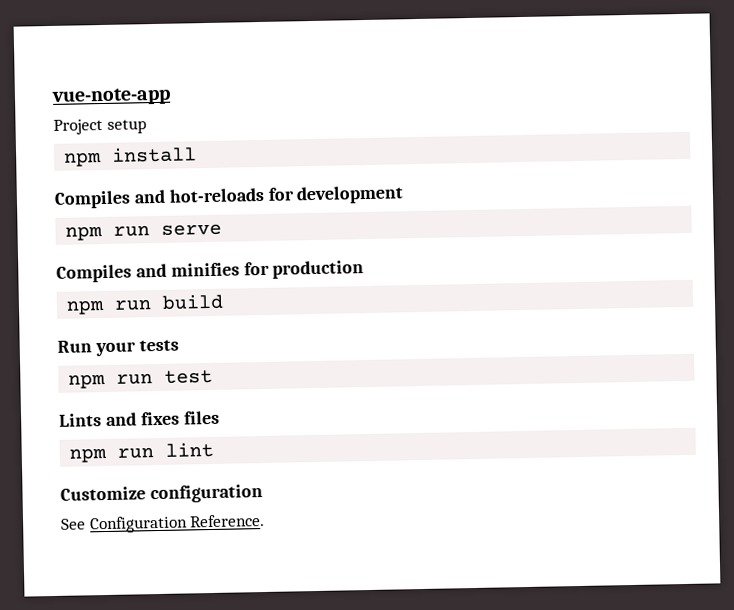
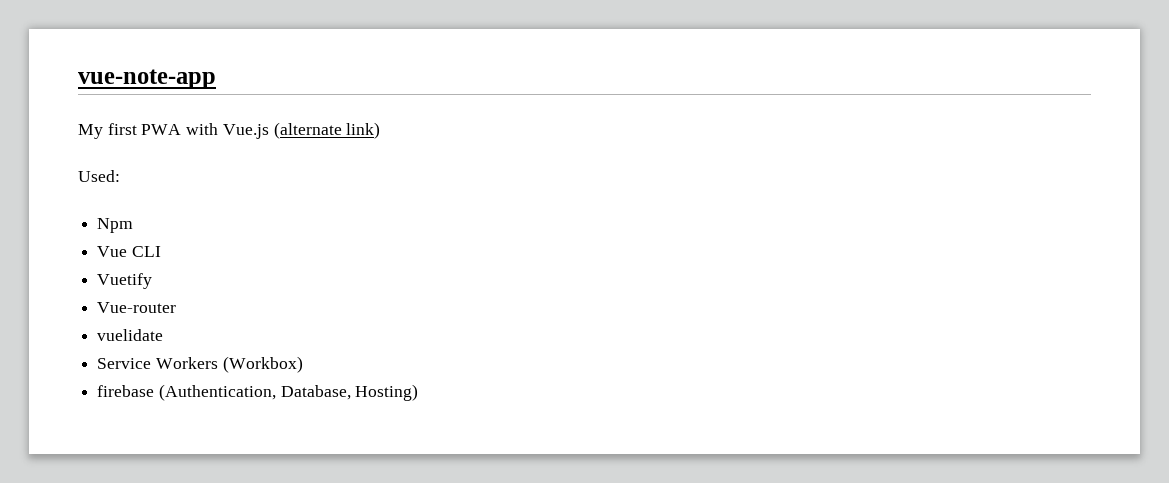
- Project setup
- npm install
- Compiles and hot-reloads for development
- npm run serve
- Compiles and minifies for production
- npm run build
- Run your tests
- npm run test
- Lints and fixes files
- npm run lint
- Customize configuration
- See Configuration Reference.
+ My first PWA with Vue.js (alternate link)
+ Used:
+ Npm
+ Vue CLI
+ Vuetify
+ Vue-router
+ vuelidate
+ Service Workers (Workbox)
+ firebase (Authentication, Database, Hosting)

